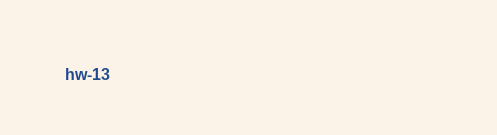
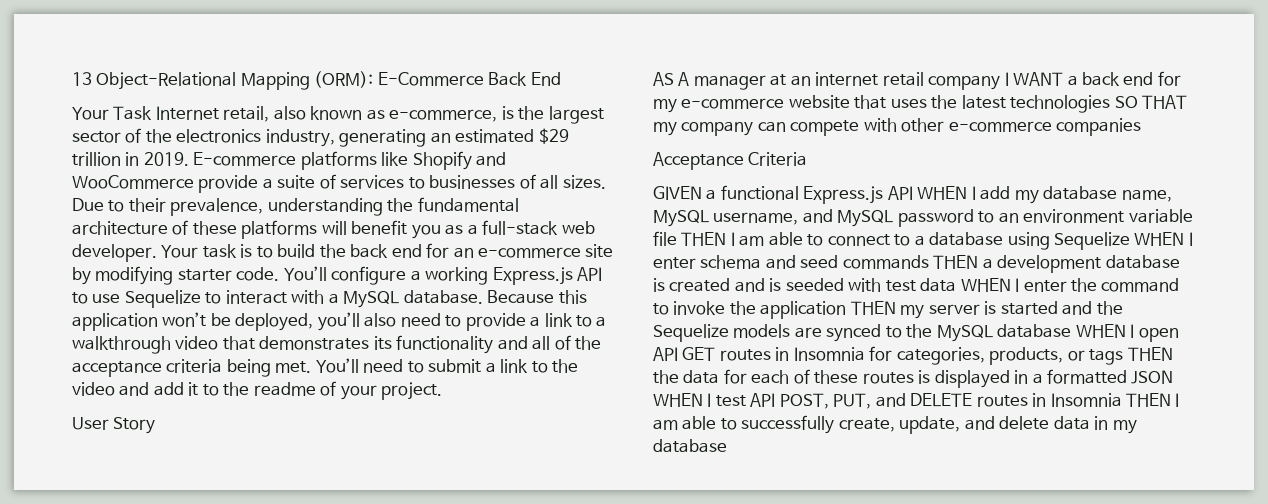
- hw-13
+ 13 Object-Relational Mapping (ORM): E-Commerce Back End
+ Your Task Internet retail, also known as e-commerce, is the largest sector of the electronics industry, generating an estimated $29 trillion in 2019. E-commerce platforms like Shopify and WooCommerce provide a suite of services to businesses of all sizes. Due to their prevalence, understanding the fundamental architecture of these platforms will benefit you as a full-stack web developer. Your task is to build the back end for an e-commerce site by modifying starter code. You’ll configure a working Express.js API to use Sequelize to interact with a MySQL database. Because this application won’t be deployed, you’ll also need to provide a link to a walkthrough video that demonstrates its functionality and all of the acceptance criteria being met. You’ll need to submit a link to the video and add it to the readme of your project.
+ User Story
+ AS A manager at an internet retail company I WANT a back end for my e-commerce website that uses the latest technologies SO THAT my company can compete with other e-commerce companies
+ Acceptance Criteria
+ GIVEN a functional Express.js API WHEN I add my database name, MySQL username, and MySQL password to an environment variable file THEN I am able to connect to a database using Sequelize WHEN I enter schema and seed commands THEN a development database is created and is seeded with test data WHEN I enter the command to invoke the application THEN my server is started and the Sequelize models are synced to the MySQL database WHEN I open API GET routes in Insomnia for categories, products, or tags THEN the data for each of these routes is displayed in a formatted JSON WHEN I test API POST, PUT, and DELETE routes in Insomnia THEN I am able to successfully create, update, and delete data in my database

